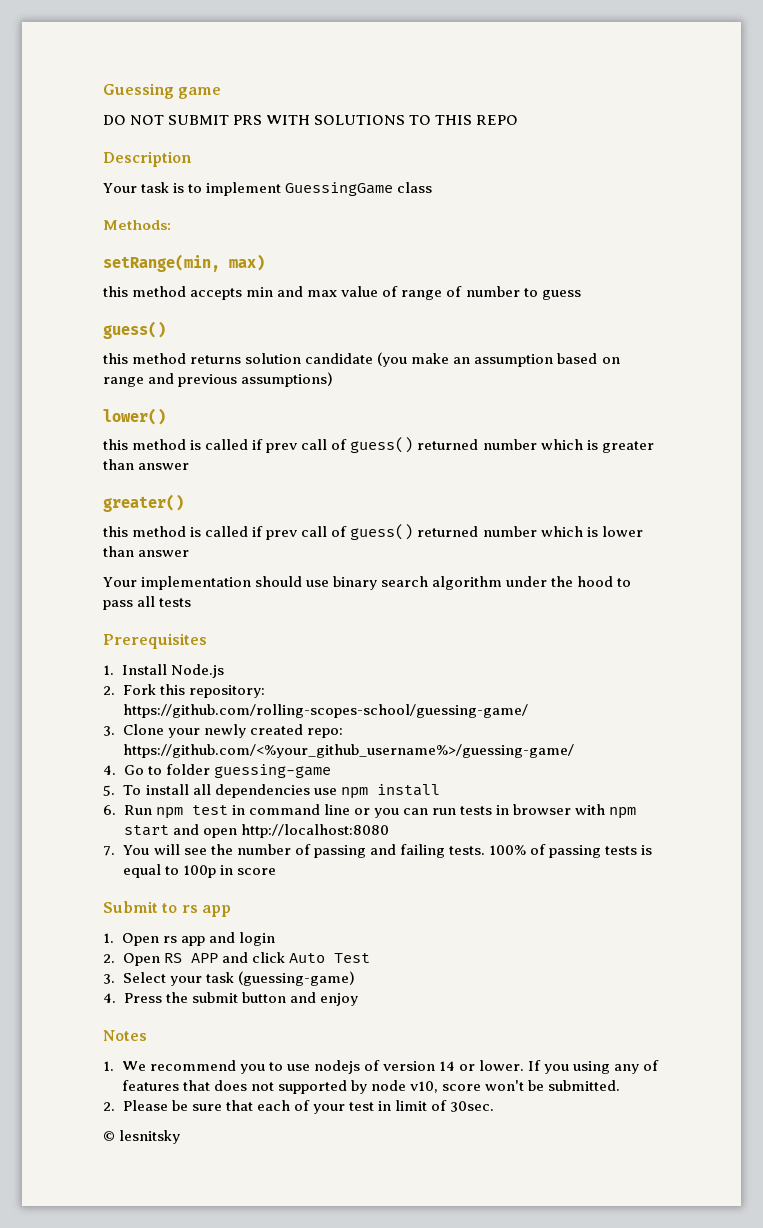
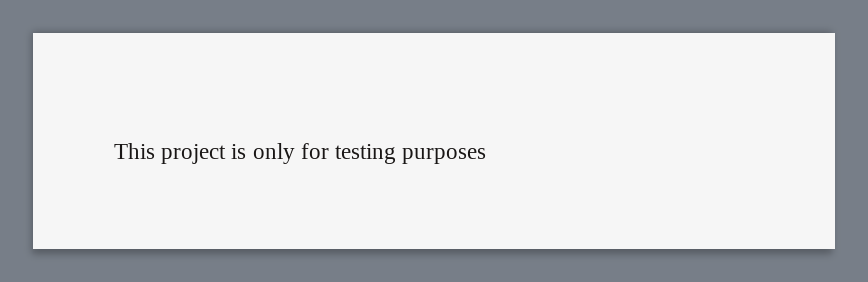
- Guessing game
- DO NOT SUBMIT PRS WITH SOLUTIONS TO THIS REPO
- Description
- Your task is to implement GuessingGame class
- Methods:
- setRange(min, max)
- this method accepts min and max value of range of number to guess
- guess()
- this method returns solution candidate (you make an assumption based on range and previous assumptions)
- lower()
- this method is called if prev call of guess() returned number which is greater than answer
- greater()
- this method is called if prev call of guess() returned number which is lower than answer
- Your implementation should use binary search algorithm under the hood to pass all tests
- Prerequisites
- 1. Install Node.js
- 2. Fork this repository: https://github.com/rolling-scopes-school/guessing-game/
- 3. Clone your newly created repo: https://github.com/<%your_github_username%>/guessing-game/
- 4. Go to folder guessing-game
- 5. To install all dependencies use npm install
- 6. Run npm test in command line or you can run tests in browser with npm start and open http://localhost:8080
- 7. You will see the number of passing and failing tests. 100% of passing tests is equal to 100p in score
- Submit to rs app
- 1. Open rs app and login
- 2. Open RS APP and click Auto Test
- 3. Select your task (guessing-game)
- 4. Press the submit button and enjoy
- Notes
- 1. We recommend you to use nodejs of version 14 or lower. If you using any of features that does not supported by node v10, score won't be submitted.
- 2. Please be sure that each of your test in limit of 30sec.
- © lesnitsky
+ This project is only for testing purposes

